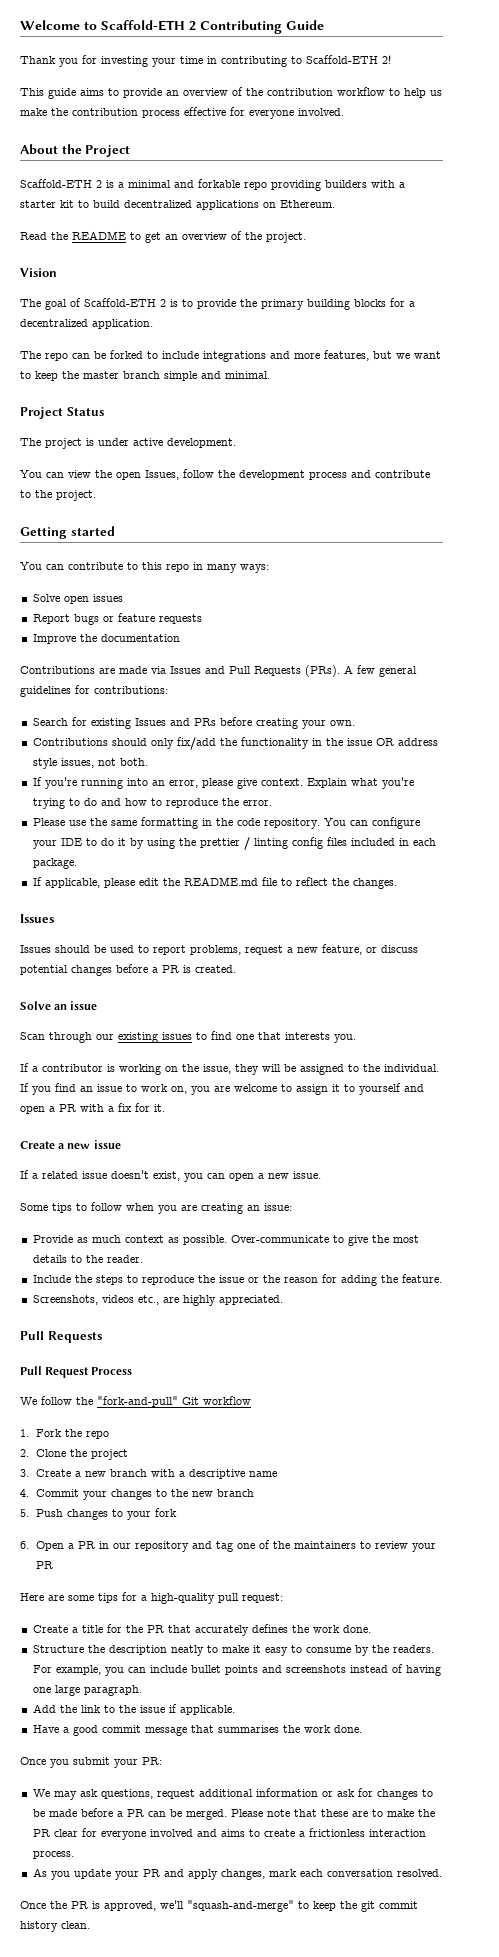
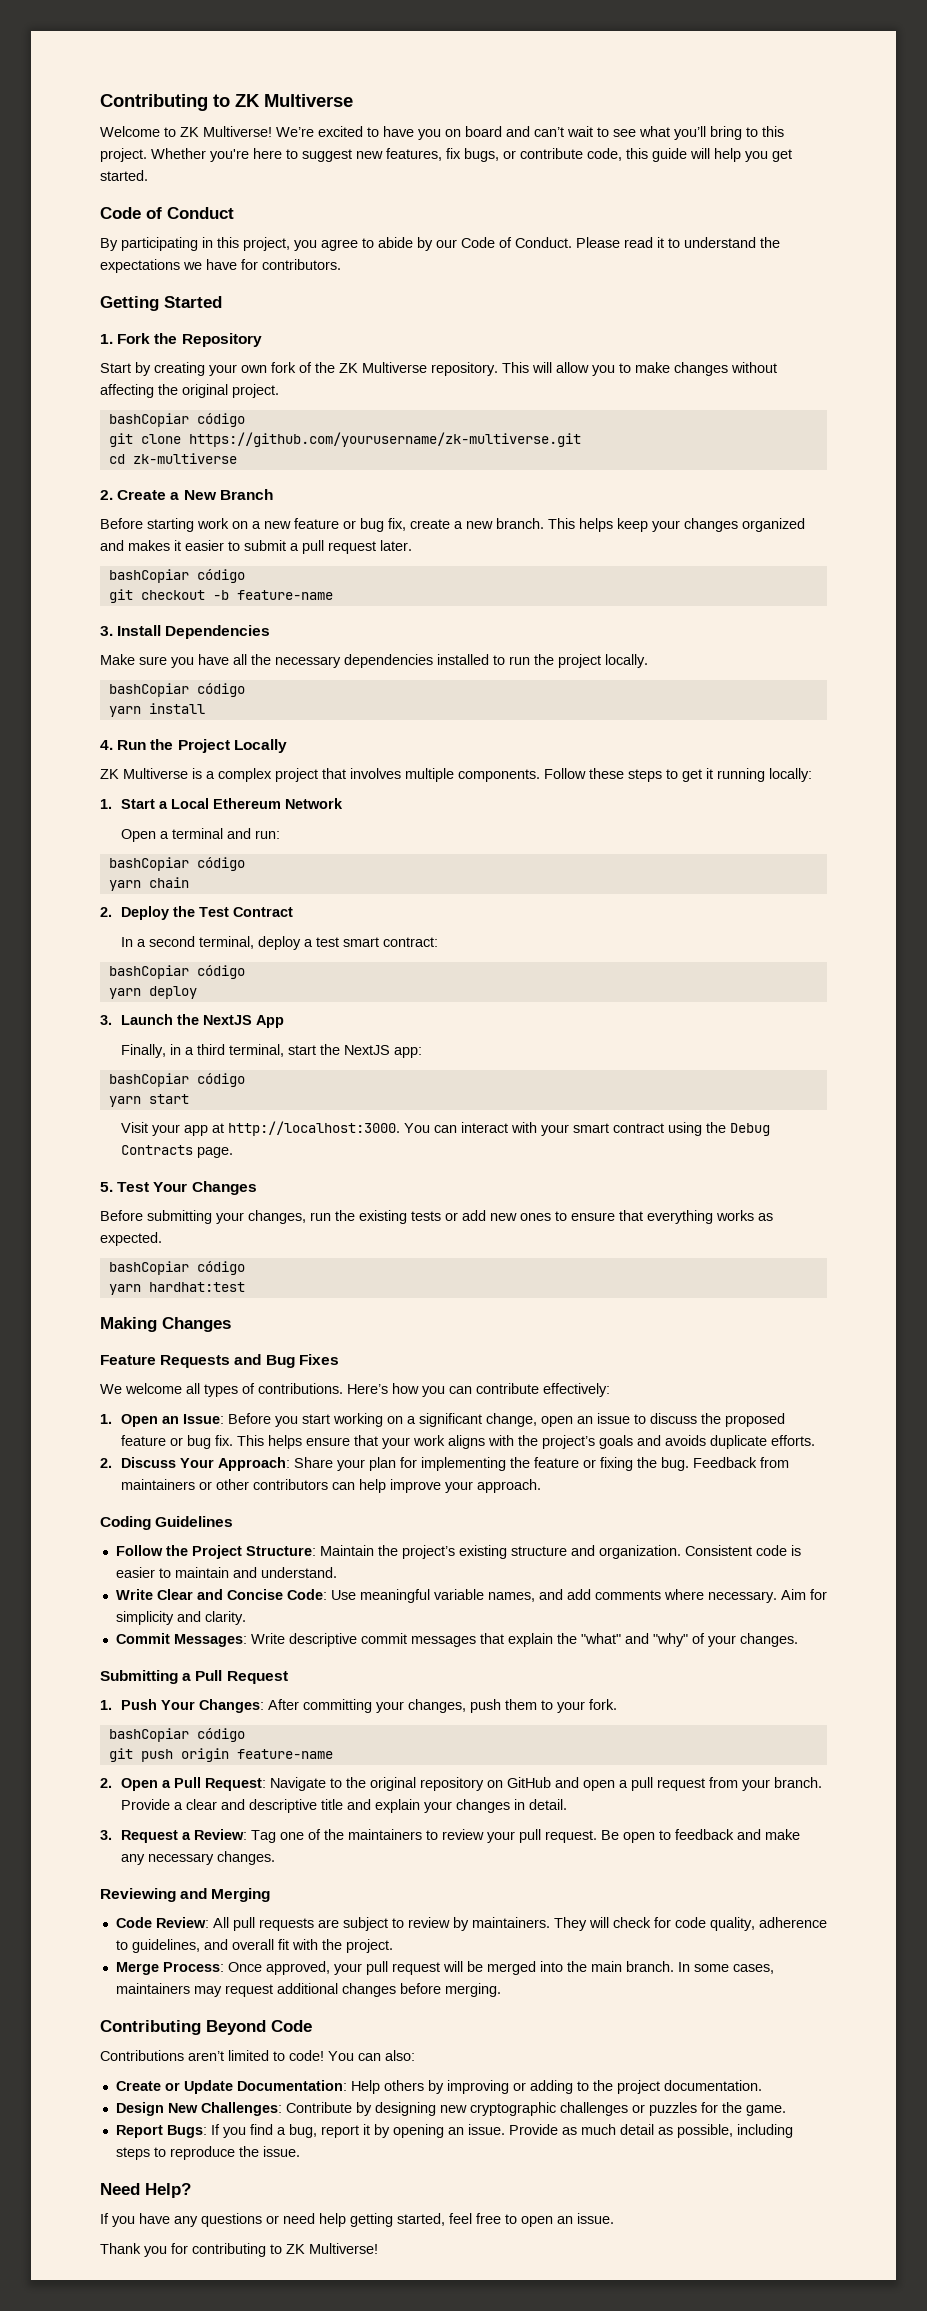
- Welcome to Scaffold-ETH 2 Contributing Guide
- Thank you for investing your time in contributing to Scaffold-ETH 2!
- This guide aims to provide an overview of the contribution workflow to help us make the contribution process effective for everyone involved.
- About the Project
- Scaffold-ETH 2 is a minimal and forkable repo providing builders with a starter kit to build decentralized applications on Ethereum.
- Read the README to get an overview of the project.
- Vision
- The goal of Scaffold-ETH 2 is to provide the primary building blocks for a decentralized application.
- The repo can be forked to include integrations and more features, but we want to keep the master branch simple and minimal.
- Project Status
- The project is under active development.
- You can view the open Issues, follow the development process and contribute to the project.
- Getting started
- You can contribute to this repo in many ways:
- Solve open issues
- Report bugs or feature requests
- Improve the documentation
- Contributions are made via Issues and Pull Requests (PRs). A few general guidelines for contributions:
- Search for existing Issues and PRs before creating your own.
- Contributions should only fix/add the functionality in the issue OR address style issues, not both.
- If you're running into an error, please give context. Explain what you're trying to do and how to reproduce the error.
- Please use the same formatting in the code repository. You can configure your IDE to do it by using the prettier / linting config files included in each package.
- If applicable, please edit the README.md file to reflect the changes.
- Issues
- Issues should be used to report problems, request a new feature, or discuss potential changes before a PR is created.
- Solve an issue
- Scan through our existing issues to find one that interests you.
- If a contributor is working on the issue, they will be assigned to the individual. If you find an issue to work on, you are welcome to assign it to yourself and open a PR with a fix for it.
- Create a new issue
- If a related issue doesn't exist, you can open a new issue.
- Some tips to follow when you are creating an issue:
- Provide as much context as possible. Over-communicate to give the most details to the reader.
- Include the steps to reproduce the issue or the reason for adding the feature.
- Screenshots, videos etc., are highly appreciated.
- Pull Requests
- Pull Request Process
- We follow the "fork-and-pull" Git workflow
- 1. Fork the repo
- 2. Clone the project
- 3. Create a new branch with a descriptive name
- 4. Commit your changes to the new branch
- 5. Push changes to your fork
- 6. Open a PR in our repository and tag one of the maintainers to review your PR
- Here are some tips for a high-quality pull request:
- Create a title for the PR that accurately defines the work done.
- Structure the description neatly to make it easy to consume by the readers. For example, you can include bullet points and screenshots instead of having one large paragraph.
- Add the link to the issue if applicable.
- Have a good commit message that summarises the work done.
- Once you submit your PR:
- We may ask questions, request additional information or ask for changes to be made before a PR can be merged. Please note that these are to make the PR clear for everyone involved and aims to create a frictionless interaction process.
- As you update your PR and apply changes, mark each conversation resolved.
- Once the PR is approved, we'll "squash-and-merge" to keep the git commit history clean.
+ Contributing to ZK Multiverse
+ Welcome to ZK Multiverse! We’re excited to have you on board and can’t wait to see what you’ll bring to this project. Whether you're here to suggest new features, fix bugs, or contribute code, this guide will help you get started.
+ Code of Conduct
+ By participating in this project, you agree to abide by our Code of Conduct. Please read it to understand the expectations we have for contributors.
+ Getting Started
+ 1. Fork the Repository
+ Start by creating your own fork of the ZK Multiverse repository. This will allow you to make changes without affecting the original project.
+ bashCopiar código
+ git clone https://github.com/yourusername/zk-multiverse.git
+ cd zk-multiverse
+ 2. Create a New Branch
+ Before starting work on a new feature or bug fix, create a new branch. This helps keep your changes organized and makes it easier to submit a pull request later.
+ bashCopiar código
+ git checkout -b feature-name
+ 3. Install Dependencies
+ Make sure you have all the necessary dependencies installed to run the project locally.
+ bashCopiar código
+ yarn install
+ 4. Run the Project Locally
+ ZK Multiverse is a complex project that involves multiple components. Follow these steps to get it running locally:
+ 1. Start a Local Ethereum Network
+ Open a terminal and run:
+ bashCopiar código
+ yarn chain
+ 2. Deploy the Test Contract
+ In a second terminal, deploy a test smart contract:
+ bashCopiar código
+ yarn deploy
+ 3. Launch the NextJS App
+ Finally, in a third terminal, start the NextJS app:
+ bashCopiar código
+ yarn start
+ Visit your app at http://localhost:3000. You can interact with your smart contract using the Debug Contracts page.
+ 5. Test Your Changes
+ Before submitting your changes, run the existing tests or add new ones to ensure that everything works as expected.
+ bashCopiar código
+ yarn hardhat:test
+ Making Changes
+ Feature Requests and Bug Fixes
+ We welcome all types of contributions. Here’s how you can contribute effectively:
+ 1. Open an Issue: Before you start working on a significant change, open an issue to discuss the proposed feature or bug fix. This helps ensure that your work aligns with the project’s goals and avoids duplicate efforts.
+ 2. Discuss Your Approach: Share your plan for implementing the feature or fixing the bug. Feedback from maintainers or other contributors can help improve your approach.
+ Coding Guidelines
+ Follow the Project Structure: Maintain the project’s existing structure and organization. Consistent code is easier to maintain and understand.
+ Write Clear and Concise Code: Use meaningful variable names, and add comments where necessary. Aim for simplicity and clarity.
+ Commit Messages: Write descriptive commit messages that explain the "what" and "why" of your changes.
+ Submitting a Pull Request
+ 1. Push Your Changes: After committing your changes, push them to your fork.
+ bashCopiar código
+ git push origin feature-name
+ 2. Open a Pull Request: Navigate to the original repository on GitHub and open a pull request from your branch. Provide a clear and descriptive title and explain your changes in detail.
+ 3. Request a Review: Tag one of the maintainers to review your pull request. Be open to feedback and make any necessary changes.
+ Reviewing and Merging
+ Code Review: All pull requests are subject to review by maintainers. They will check for code quality, adherence to guidelines, and overall fit with the project.
+ Merge Process: Once approved, your pull request will be merged into the main branch. In some cases, maintainers may request additional changes before merging.
+ Contributing Beyond Code
+ Contributions aren’t limited to code! You can also:
+ Create or Update Documentation: Help others by improving or adding to the project documentation.
+ Design New Challenges: Contribute by designing new cryptographic challenges or puzzles for the game.
+ Report Bugs: If you find a bug, report it by opening an issue. Provide as much detail as possible, including steps to reproduce the issue.
+ Need Help?
+ If you have any questions or need help getting started, feel free to open an issue.
+ Thank you for contributing to ZK Multiverse!

